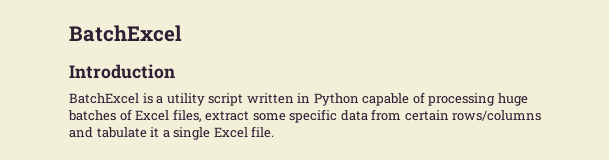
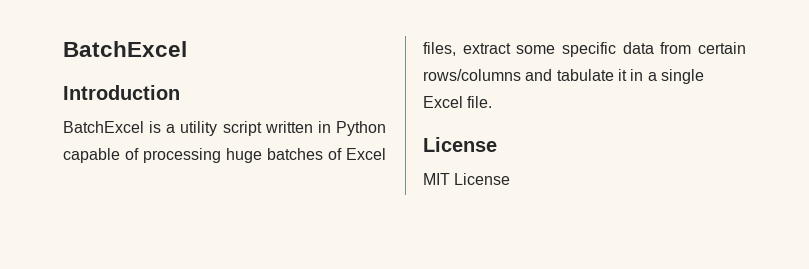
- BatchExcel is a utility script written in Python capable of processing huge batches of Excel files, extract some specific data from certain rows/columns and tabulate it a single Excel file.
+ BatchExcel is a utility script written in Python capable of processing huge batches of Excel files, extract some specific data from certain rows/columns and tabulate it in a single Excel file.
+ License
+ MIT License

